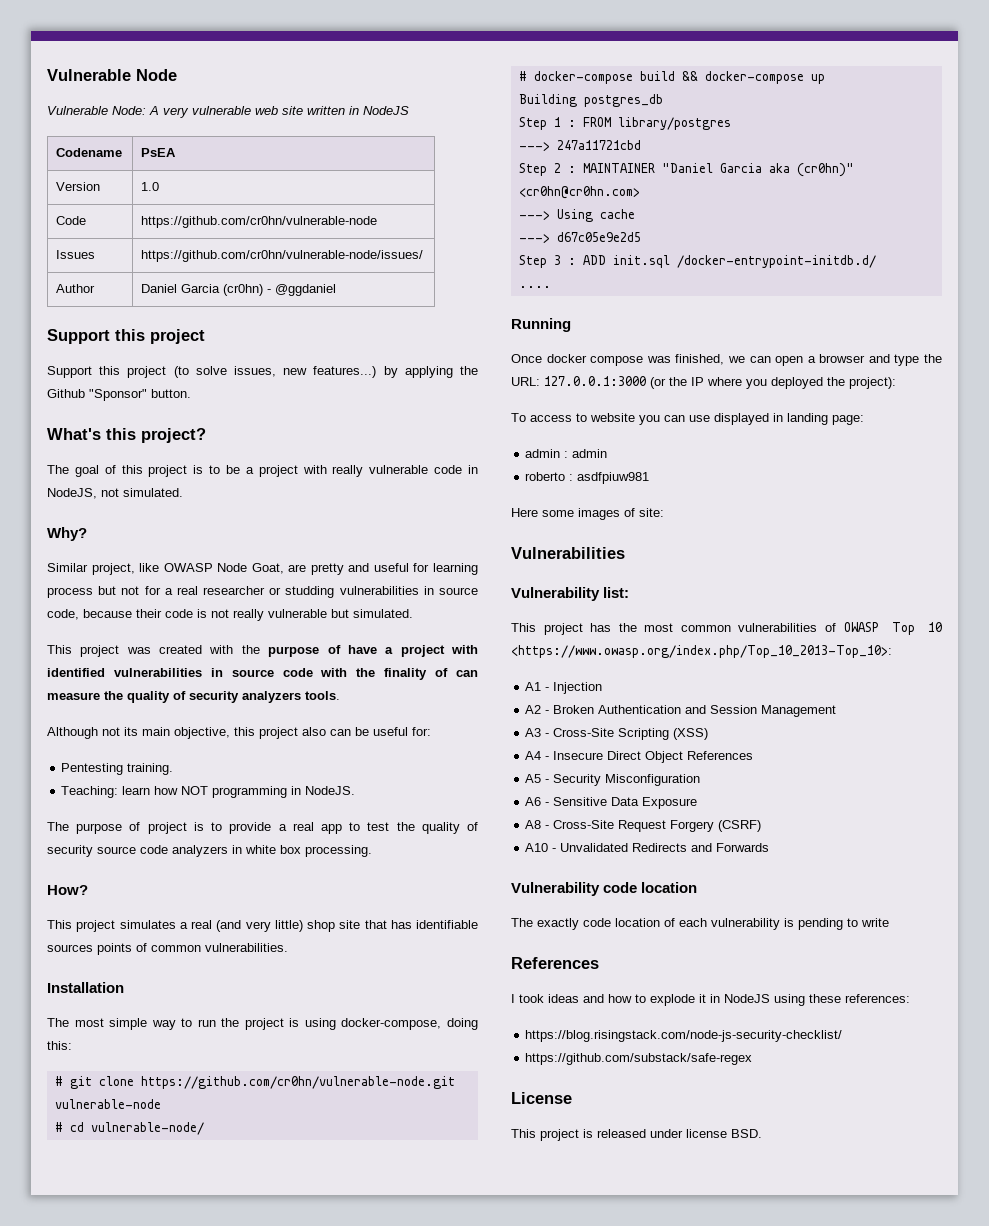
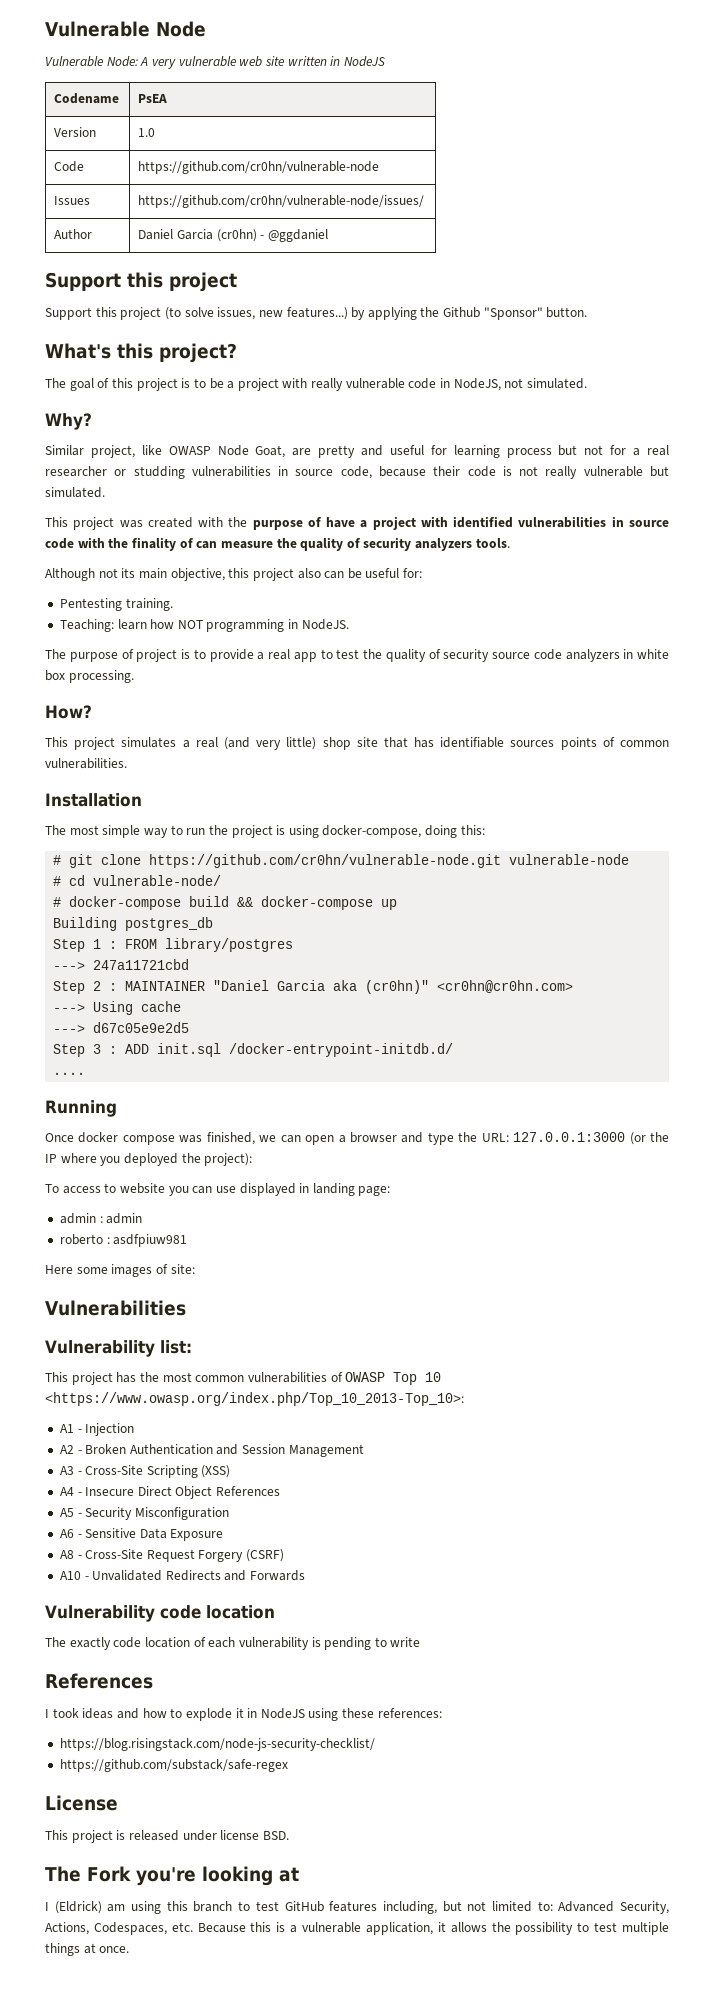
+ The Fork you're looking at
+ I (Eldrick) am using this branch to test GitHub features including, but not limited to: Advanced Security, Actions, Codespaces, etc. Because this is a vulnerable application, it allows the possibility to test multiple things at once.

